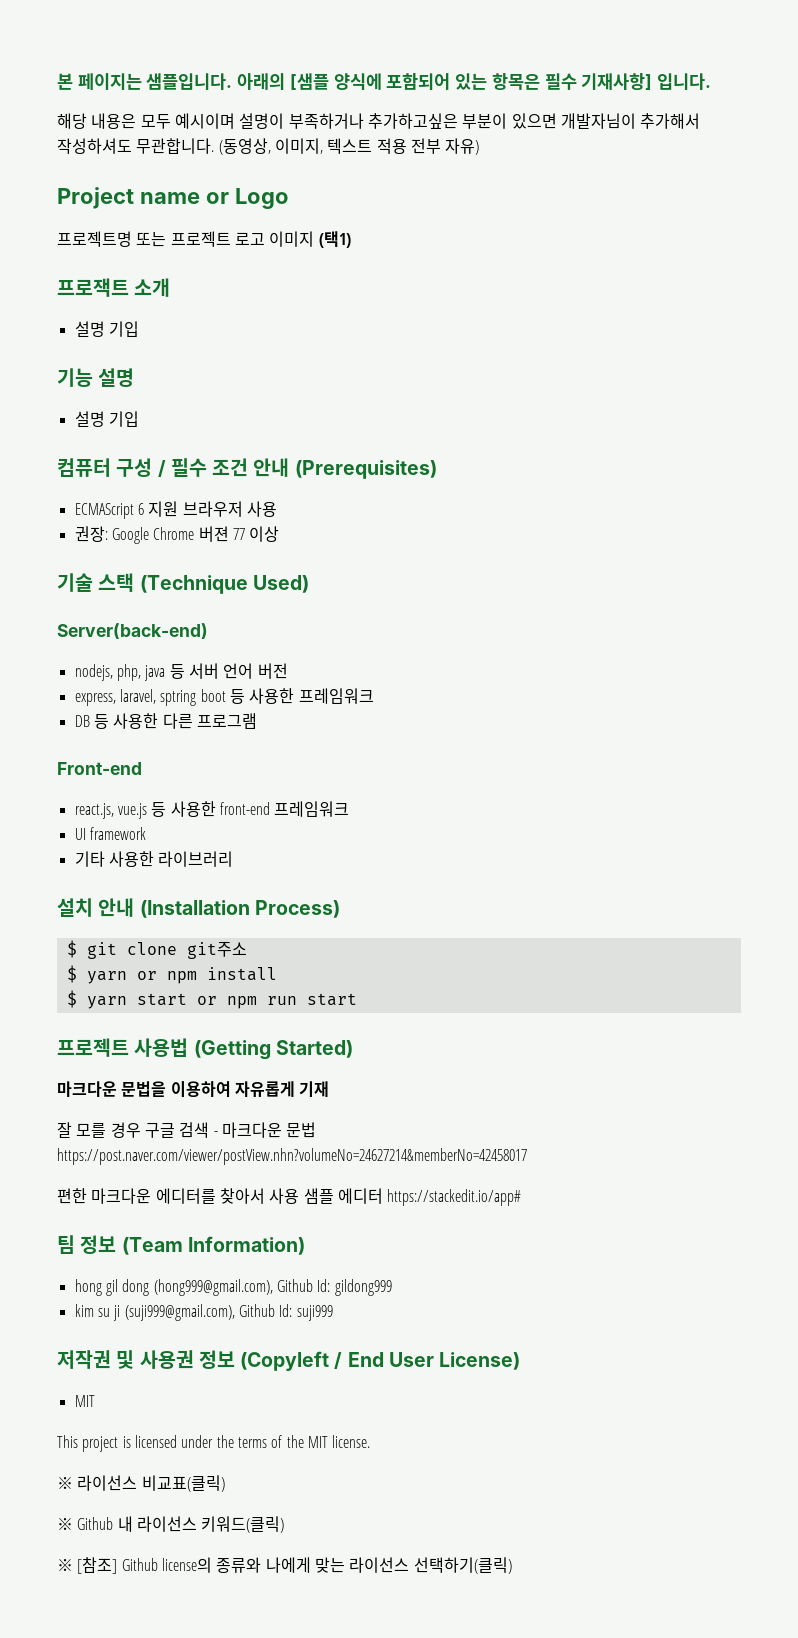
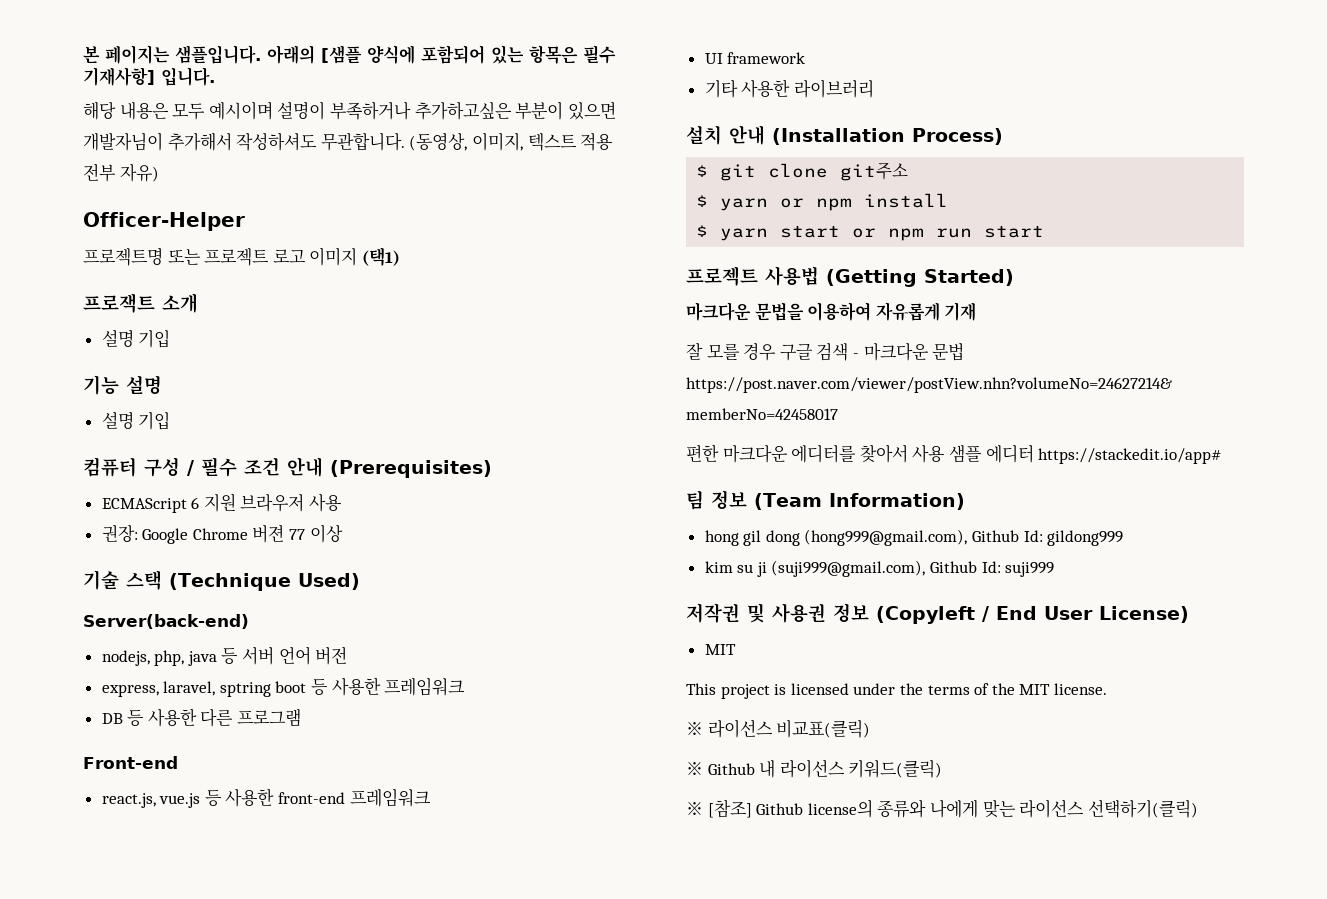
- Project name or Logo
+ Officer-Helper

